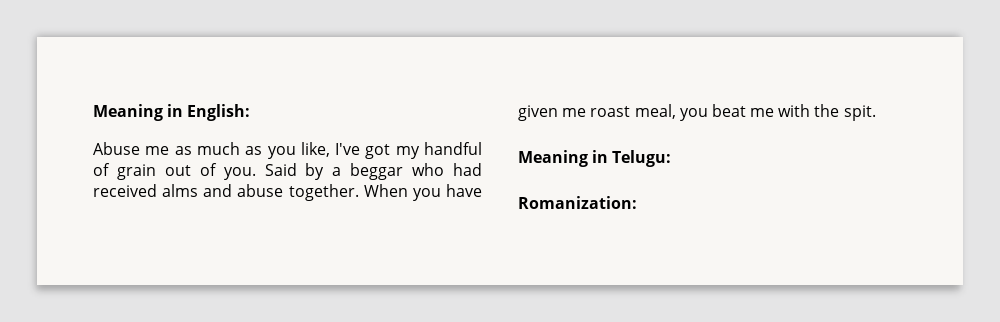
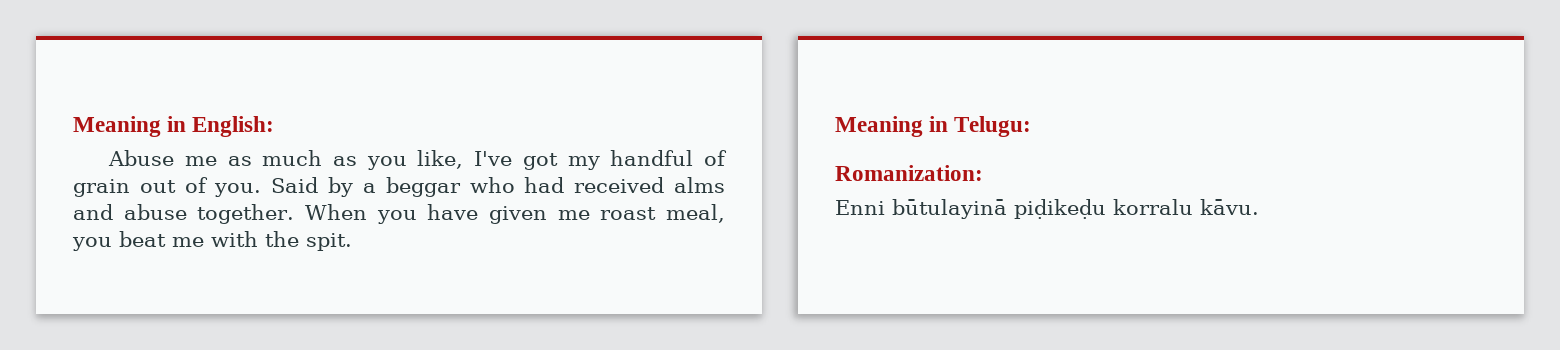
+ Enni būtulayinā piḍikeḍu korralu kāvu.

